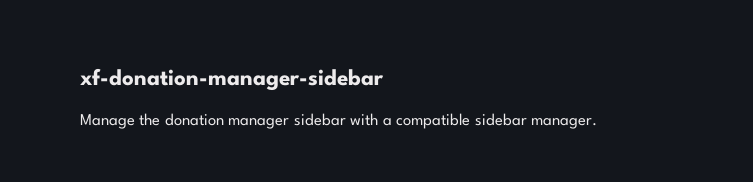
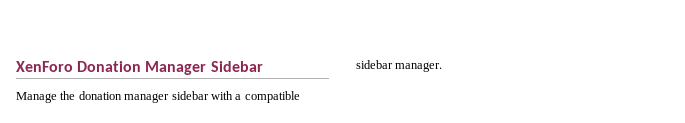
- xf-donation-manager-sidebar
+ XenForo Donation Manager Sidebar

